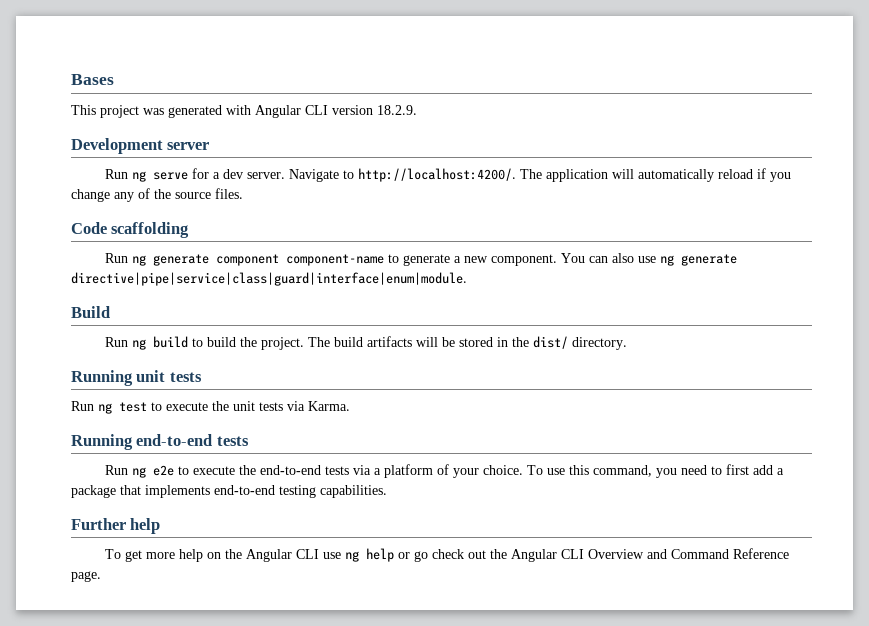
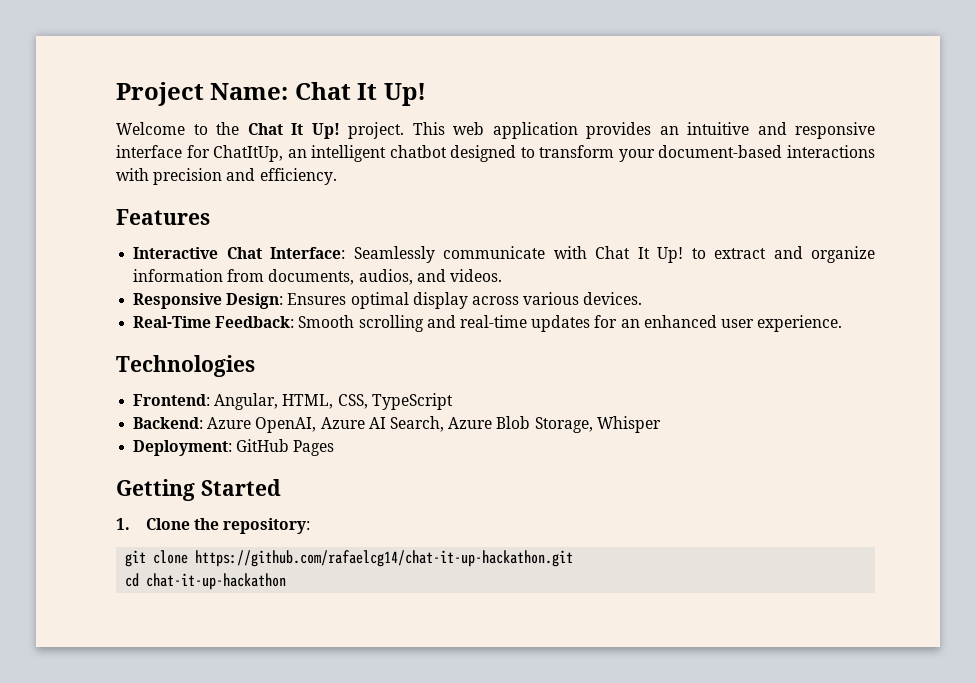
- Bases
- This project was generated with Angular CLI version 18.2.9.
- Development server
- Run ng serve for a dev server. Navigate to http://localhost:4200/. The application will automatically reload if you change any of the source files.
- Code scaffolding
- Run ng generate component component-name to generate a new component. You can also use ng generate directive|pipe|service|class|guard|interface|enum|module.
- Build
- Run ng build to build the project. The build artifacts will be stored in the dist/ directory.
- Running unit tests
- Run ng test to execute the unit tests via Karma.
- Running end-to-end tests
- Run ng e2e to execute the end-to-end tests via a platform of your choice. To use this command, you need to first add a package that implements end-to-end testing capabilities.
- Further help
- To get more help on the Angular CLI use ng help or go check out the Angular CLI Overview and Command Reference page.
+ Project Name: Chat It Up!
+ Welcome to the Chat It Up! project. This web application provides an intuitive and responsive interface for ChatItUp, an intelligent chatbot designed to transform your document-based interactions with precision and efficiency.
+ Features
+ Interactive Chat Interface: Seamlessly communicate with Chat It Up! to extract and organize information from documents, audios, and videos.
+ Responsive Design: Ensures optimal display across various devices.
+ Real-Time Feedback: Smooth scrolling and real-time updates for an enhanced user experience.
+ Technologies
+ Frontend: Angular, HTML, CSS, TypeScript
+ Backend: Azure OpenAI, Azure AI Search, Azure Blob Storage, Whisper
+ Deployment: GitHub Pages
+ Getting Started
+ 1. Clone the repository:
+ git clone https://github.com/rafaelcg14/chat-it-up-hackathon.git
+ cd chat-it-up-hackathon

